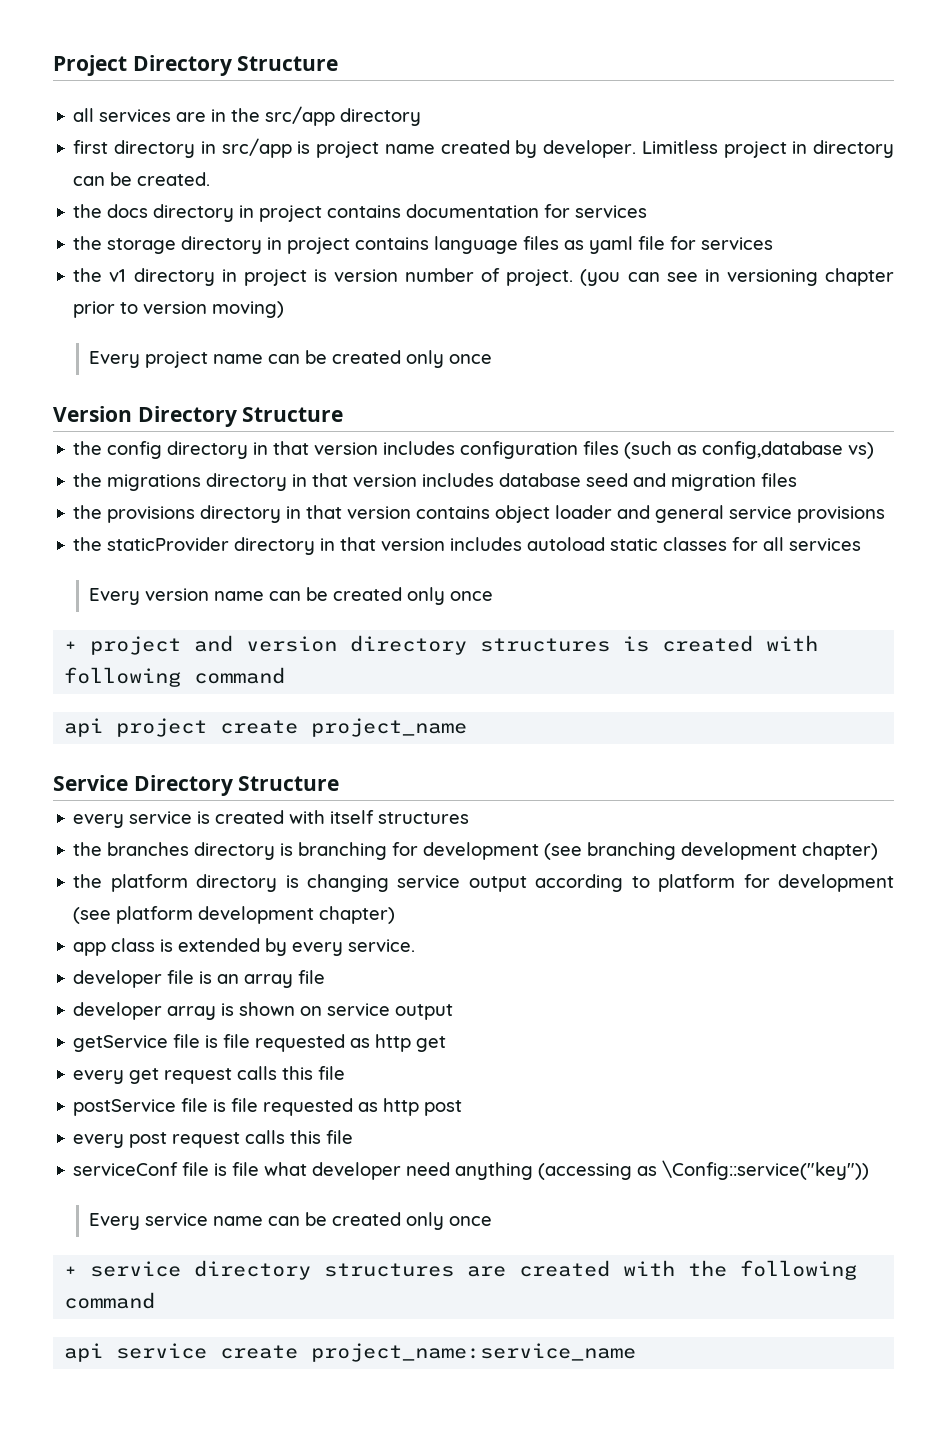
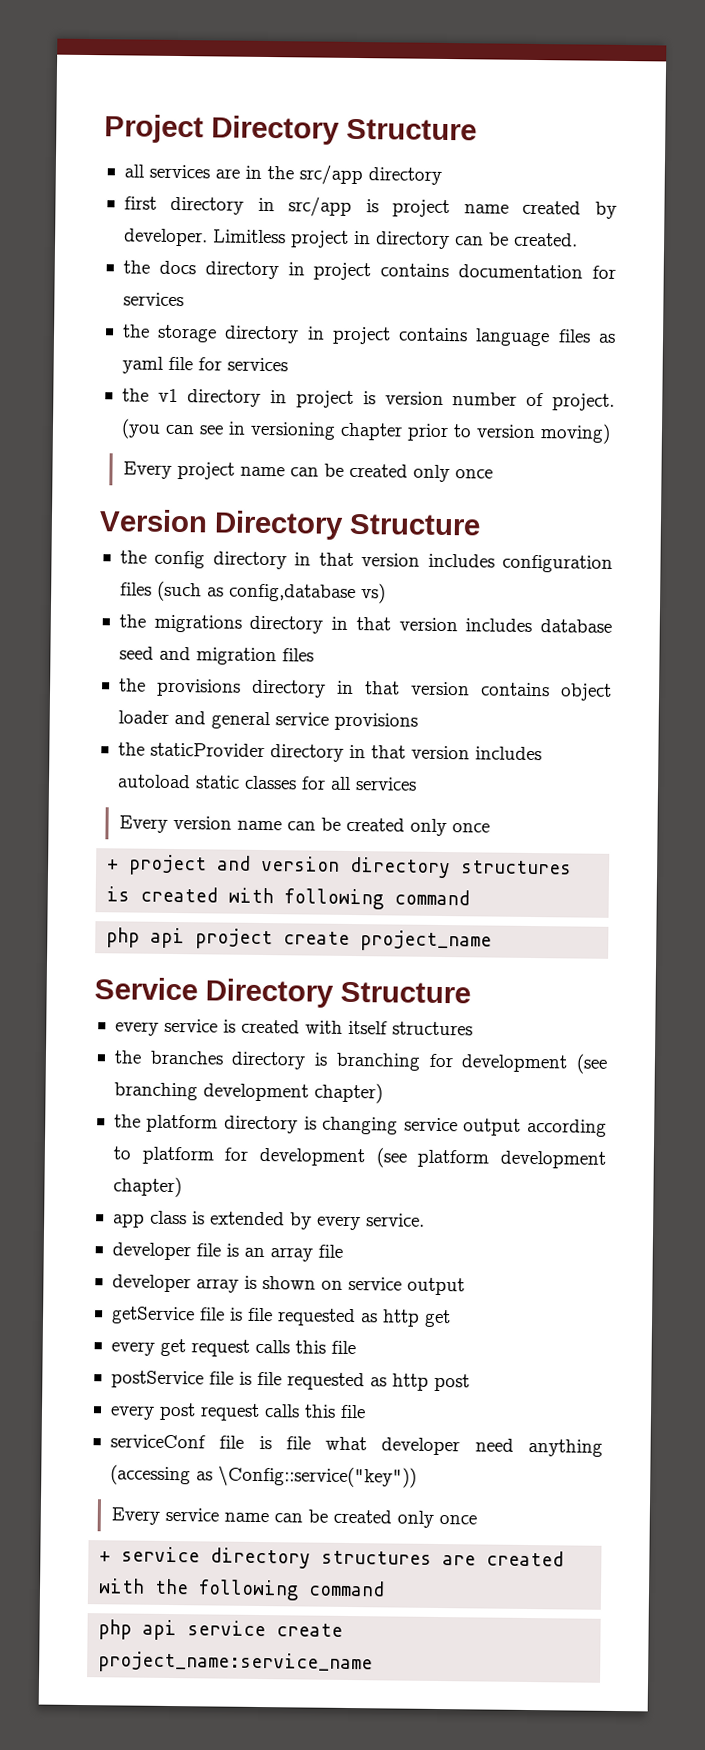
- api project create project_name
+ php api project create project_name
- api service create project_name:service_name
+ php api service create project_name:service_name

